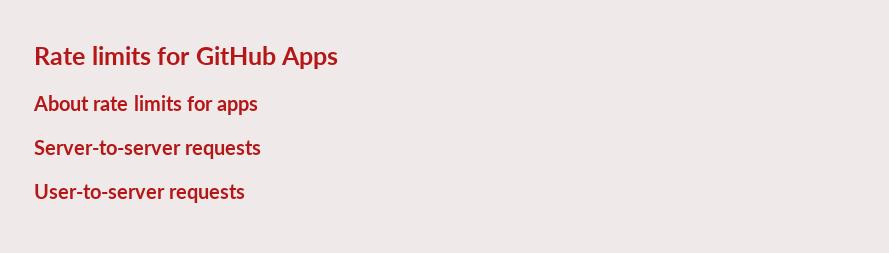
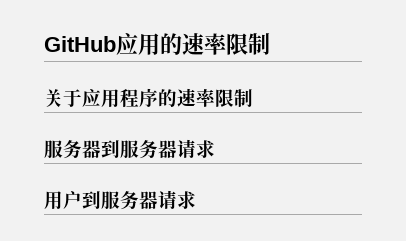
- Rate limits for GitHub Apps
- About rate limits for apps
- Server-to-server requests
- User-to-server requests
+ GitHub应用的速率限制
+ 关于应用程序的速率限制
+ 服务器到服务器请求
+ 用户到服务器请求

